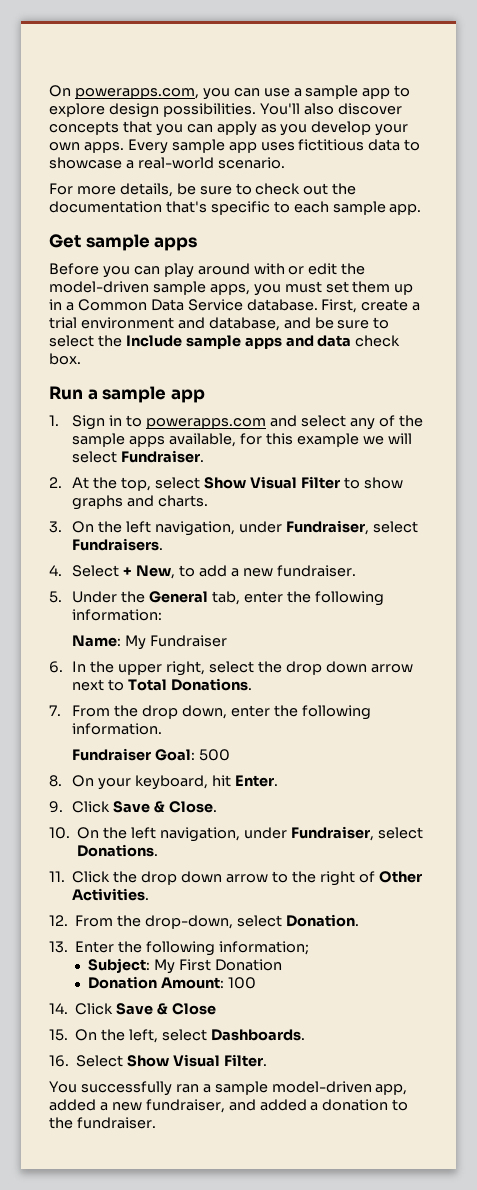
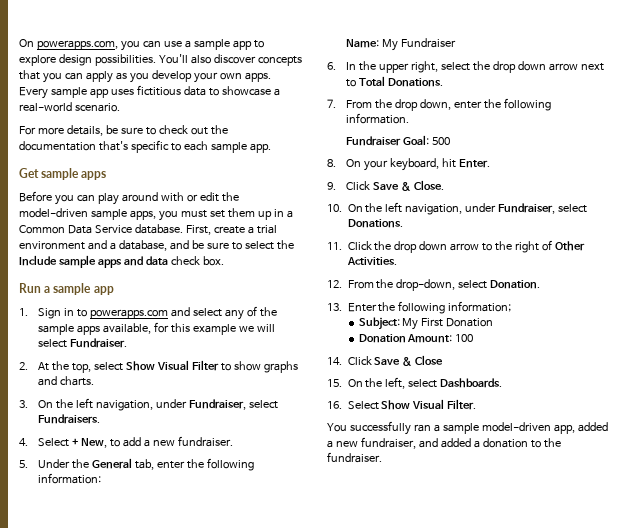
- First, create a trial environment and database, and be sure to select the Include sample apps and data check box.
+ First, create a trial environment and a database, and be sure to select the Include sample apps and data check box.

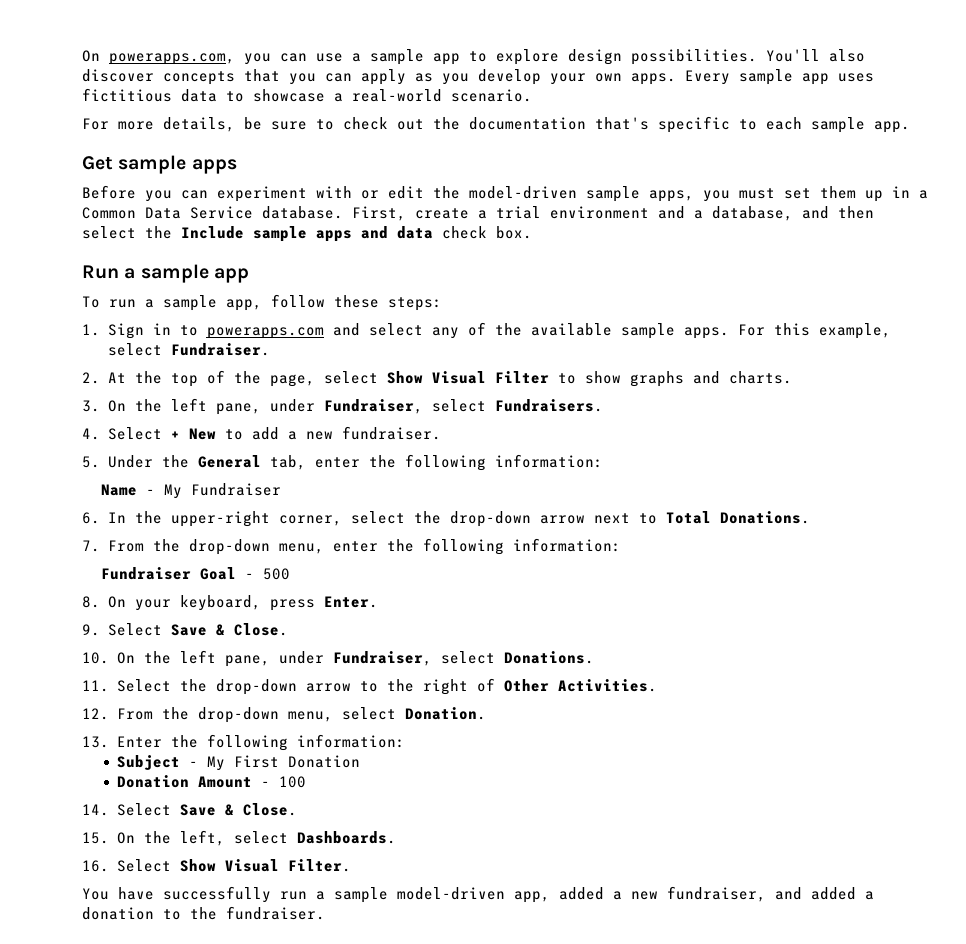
- Before you can play around with or edit the model-driven sample apps, you must set them up in a Common Data Service database.
+ Before you can experiment with or edit the model-driven sample apps, you must set them up in a Common Data Service database.
- First, create a trial environment and a database, and be sure to select the Include sample apps and data check box.
+ First, create a trial environment and a database, and then select the Include sample apps and data check box.
+ To run a sample app, follow these steps:
- 1. Sign in to powerapps.com and select any of the sample apps available, for this example we will select Fundraiser.
+ 1. Sign in to powerapps.com and select any of the available sample apps. For this example, select Fundraiser.
- 2. At the top, select Show Visual Filter to show graphs and charts.
+ 2. At the top of the page, select Show Visual Filter to show graphs and charts.
- 3. On the left navigation, under Fundraiser, select Fundraisers.
+ 3. On the left pane, under Fundraiser, select Fundraisers.
- 4. Select + New, to add a new fundraiser.
+ 4. Select + New to add a new fundraiser.
- Name: My Fundraiser
+ Name - My Fundraiser
- 6. In the upper right, select the drop down arrow next to Total Donations.
+ 6. In the upper-right corner, select the drop-down arrow next to Total Donations.
- 7. From the drop down, enter the following information.
- Fundraiser Goal: 500
+ 7. From the drop-down menu, enter the following information:
+ Fundraiser Goal - 500
- 8. On your keyboard, hit Enter.
+ 8. On your keyboard, press Enter.
- 9. Click Save & Close.
+ 9. Select Save & Close.
- 10. On the left navigation, under Fundraiser, select Donations.
+ 10. On the left pane, under Fundraiser, select Donations.
- 11. Click the drop down arrow to the right of Other Activities.
+ 11. Select the drop-down arrow to the right of Other Activities.
- 12. From the drop-down, select Donation.
+ 12. From the drop-down menu, select Donation.
- 13. Enter the following information;
- Subject: My First Donation
+ 13. Enter the following information:
+ Subject - My First Donation
- Donation Amount: 100
+ Donation Amount - 100
- 14. Click Save & Close
+ 14. Select Save & Close.
- You successfully ran a sample model-driven app, added a new fundraiser, and added a donation to the fundraiser.
+ You have successfully run a sample model-driven app, added a new fundraiser, and added a donation to the fundraiser.

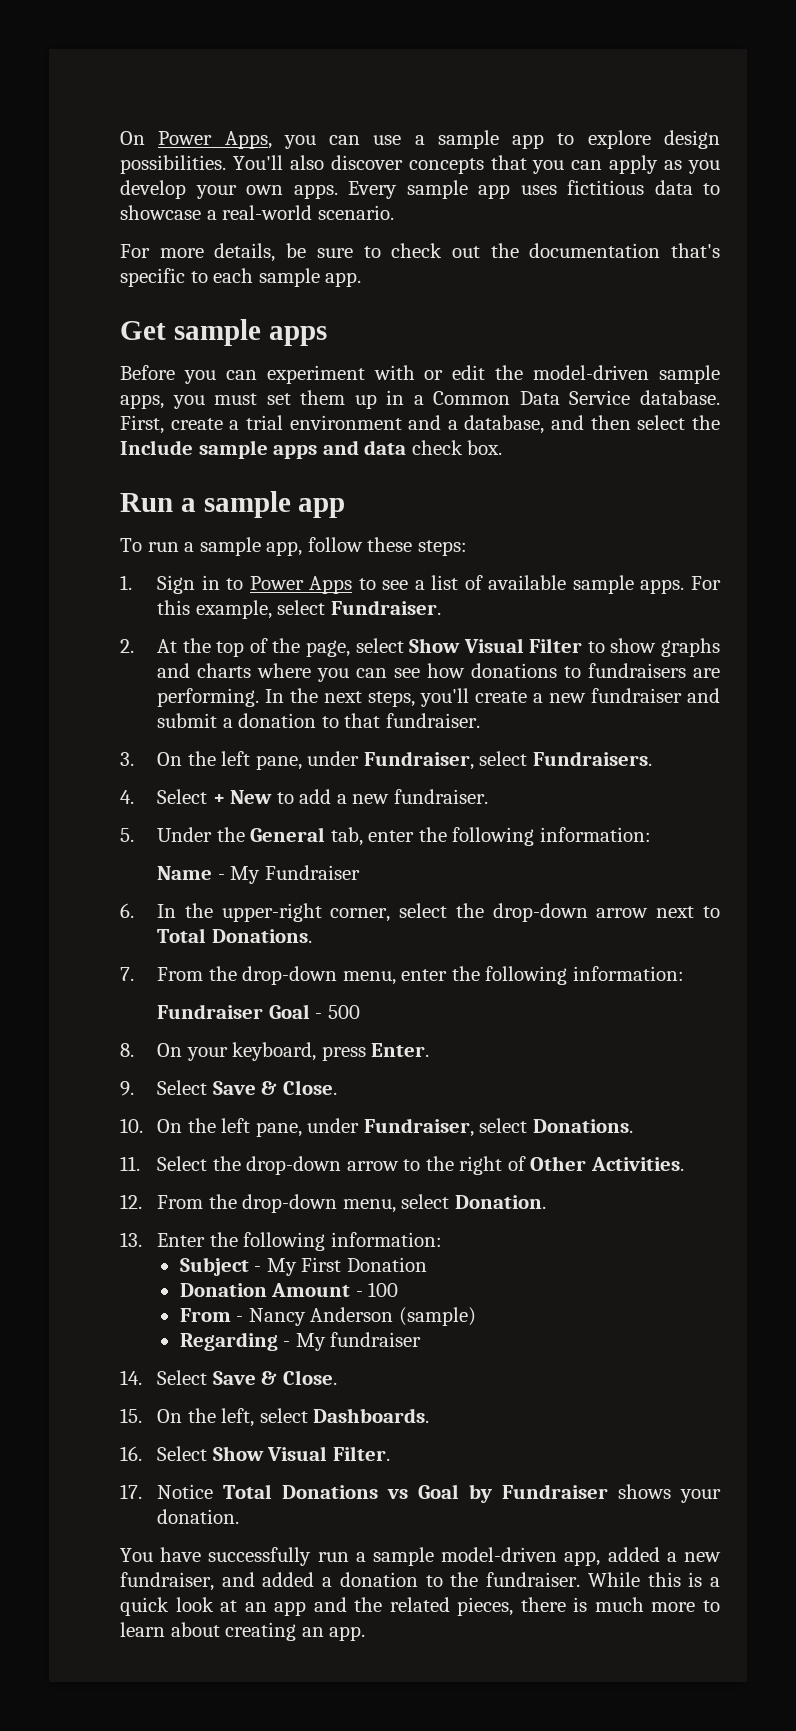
- On powerapps.com, you can use a sample app to explore design possibilities.
+ On Power Apps, you can use a sample app to explore design possibilities.
- 1. Sign in to powerapps.com and select any of the available sample apps.
+ 1. Sign in to Power Apps to see a list of available sample apps.
- 2. At the top of the page, select Show Visual Filter to show graphs and charts.
+ 2. At the top of the page, select Show Visual Filter to show graphs and charts where you can see how donations to fundraisers are performing. In the next steps, you'll create a new fundraiser and submit a donation to that fundraiser.
+ From - Nancy Anderson (sample)
+ Regarding - My fundraiser
+ 17. Notice Total Donations vs Goal by Fundraiser shows your donation.
+ While this is a quick look at an app and the related pieces, there is much more to learn about creating an app.

